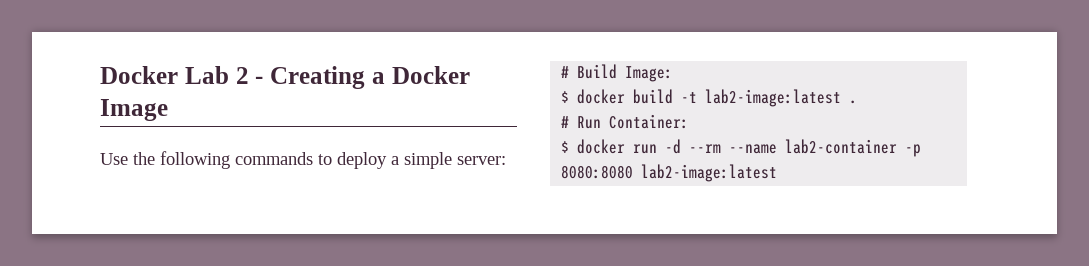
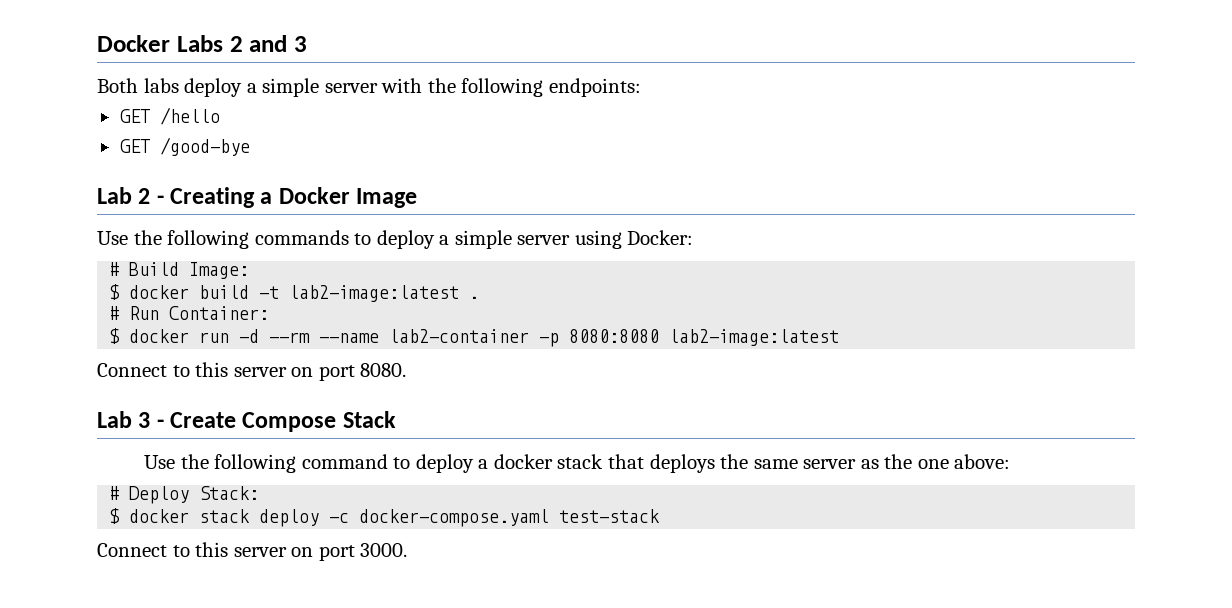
- Docker Lab 2 - Creating a Docker Image
+ Docker Labs 2 and 3
+ Both labs deploy a simple server with the following endpoints:
+ GET /hello
+ GET /good-bye
+ Lab 2 - Creating a Docker Image
- Use the following commands to deploy a simple server:
+ Use the following commands to deploy a simple server using Docker:
+ Connect to this server on port 8080.
+ Lab 3 - Create Compose Stack
+ Use the following command to deploy a docker stack that deploys the same server as the one above:
+ # Deploy Stack:
+ $ docker stack deploy -c docker-compose.yaml test-stack
+ Connect to this server on port 3000.

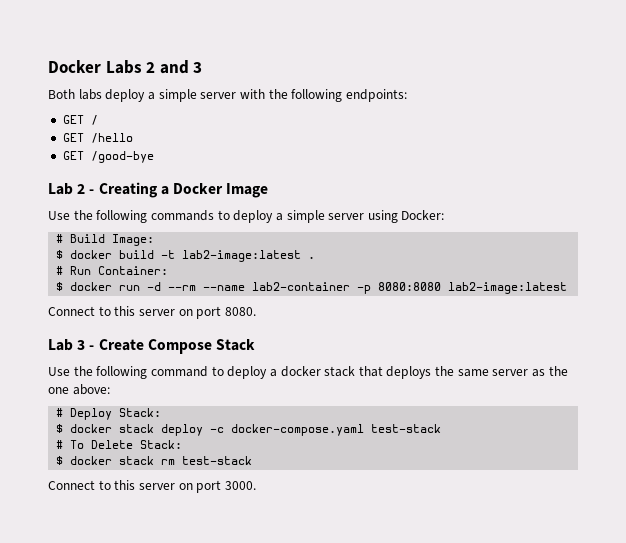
+ GET /
+ # To Delete Stack:
+ $ docker stack rm test-stack

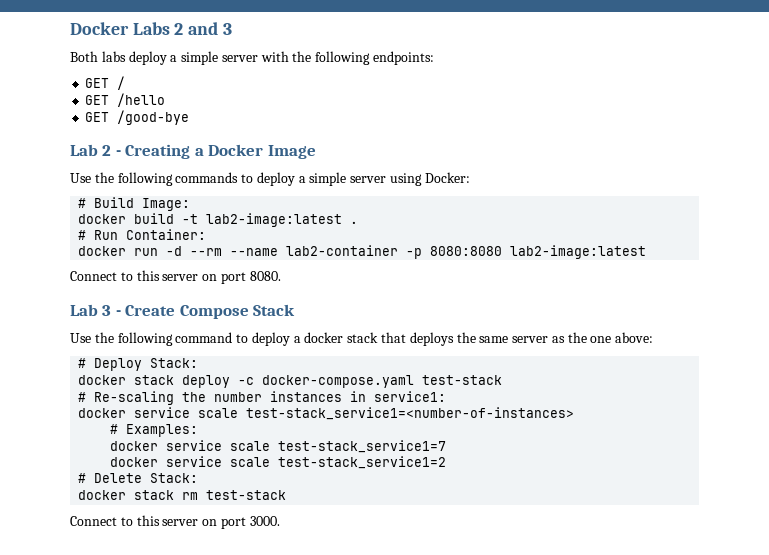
- $ docker build -t lab2-image:latest .
+ docker build -t lab2-image:latest .
- $ docker run -d --rm --name lab2-container -p 8080:8080 lab2-image:latest
+ docker run -d --rm --name lab2-container -p 8080:8080 lab2-image:latest
- $ docker stack deploy -c docker-compose.yaml test-stack
+ docker stack deploy -c docker-compose.yaml test-stack
- # To Delete Stack:
+ # Re-scaling the number instances in service1:
+ docker service scale test-stack_service1=<number-of-instances>
+ # Examples:
+ docker service scale test-stack_service1=7
+ docker service scale test-stack_service1=2
+ # Delete Stack:
- $ docker stack rm test-stack
+ docker stack rm test-stack

